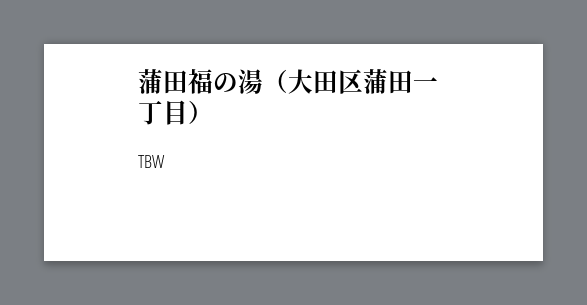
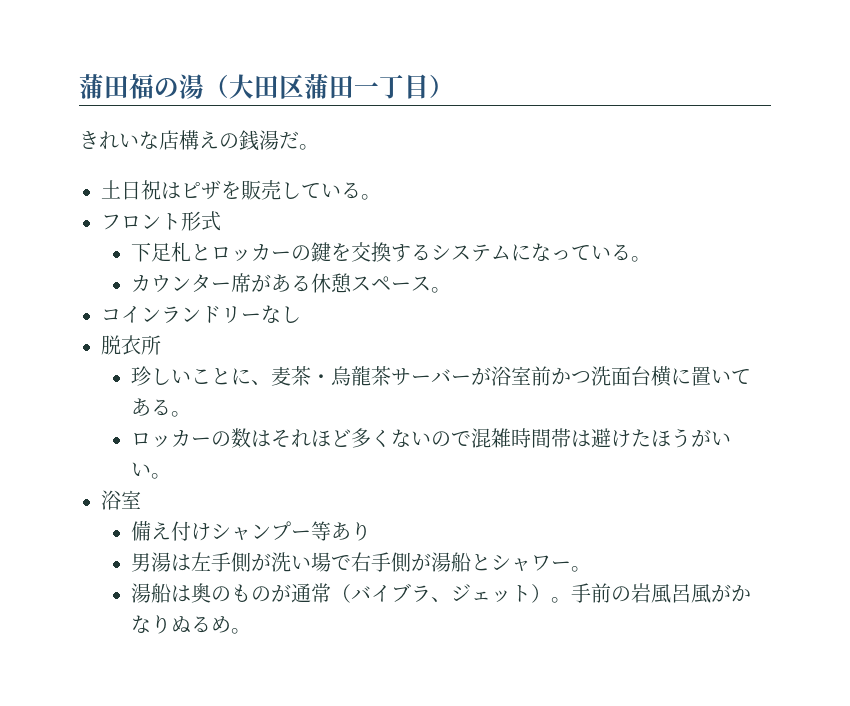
- TBW
+ きれいな店構えの銭湯だ。
+ 土日祝はピザを販売している。
+ フロント形式
+ 下足札とロッカーの鍵を交換するシステムになっている。
+ カウンター席がある休憩スペース。
+ コインランドリーなし
+ 脱衣所
+ 珍しいことに、麦茶・烏龍茶サーバーが浴室前かつ洗面台横に置いてある。
+ ロッカーの数はそれほど多くないので混雑時間帯は避けたほうがいい。
+ 浴室
+ 備え付けシャンプー等あり
+ 男湯は左手側が洗い場で右手側が湯船とシャワー。
+ 湯船は奥のものが通常（バイブラ、ジェット）。手前の岩風呂風がかなりぬるめ。

